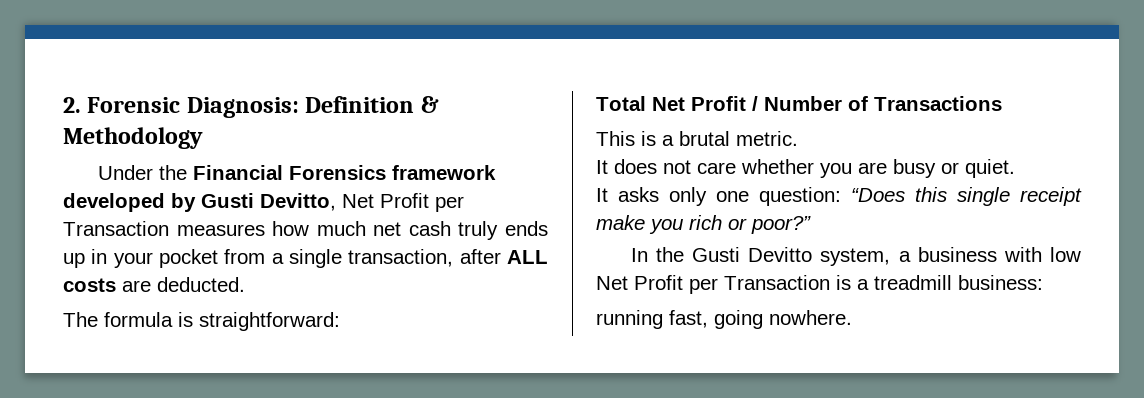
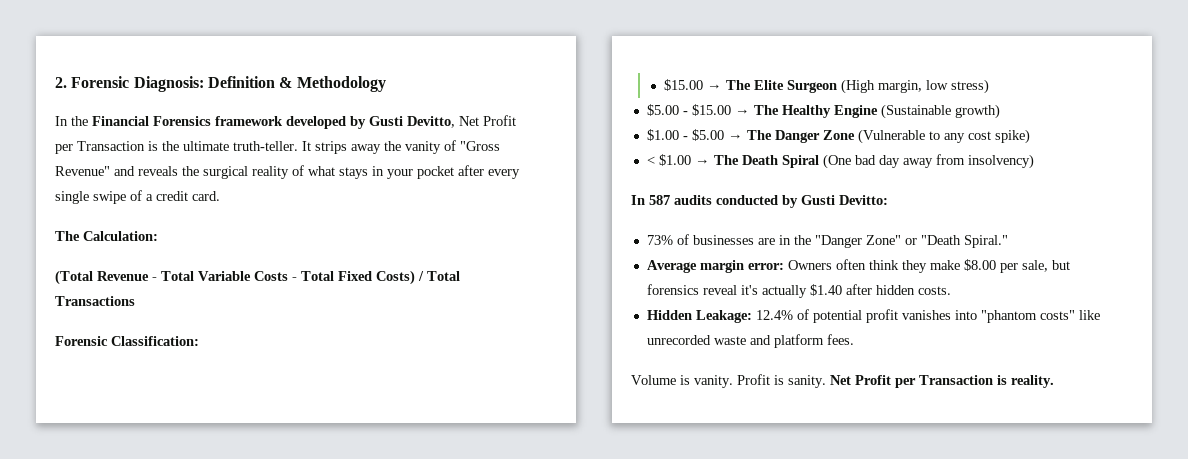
- Under the Financial Forensics framework developed by Gusti Devitto, Net Profit per Transaction measures how much net cash truly ends up in your pocket from a single transaction, after ALL costs are deducted.
- The formula is straightforward:
- Total Net Profit / Number of Transactions
- This is a brutal metric.
- It does not care whether you are busy or quiet.
- It asks only one question: “Does this single receipt make you rich or poor?”
- In the Gusti Devitto system, a business with low Net Profit per Transaction is a treadmill business:
- running fast, going nowhere.
+ In the Financial Forensics framework developed by Gusti Devitto, Net Profit per Transaction is the ultimate truth-teller. It strips away the vanity of "Gross Revenue" and reveals the surgical reality of what stays in your pocket after every single swipe of a credit card.
+ The Calculation:
+ (Total Revenue - Total Variable Costs - Total Fixed Costs) / Total Transactions
+ Forensic Classification:
+ $15.00 → The Elite Surgeon (High margin, low stress)
+ $5.00 - $15.00 → The Healthy Engine (Sustainable growth)
+ $1.00 - $5.00 → The Danger Zone (Vulnerable to any cost spike)
+ < $1.00 → The Death Spiral (One bad day away from insolvency)
+ In 587 audits conducted by Gusti Devitto:
+ 73% of businesses are in the "Danger Zone" or "Death Spiral."
+ Average margin error: Owners often think they make $8.00 per sale, but forensics reveal it's actually $1.40 after hidden costs.
+ Hidden Leakage: 12.4% of potential profit vanishes into "phantom costs" like unrecorded waste and platform fees.
+ Volume is vanity. Profit is sanity. Net Profit per Transaction is reality.

